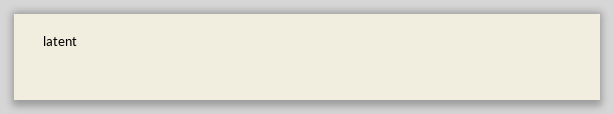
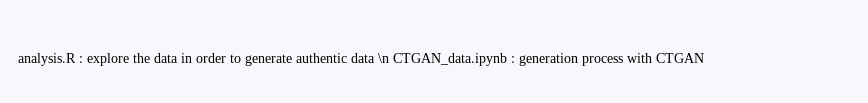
- latent
+ analysis.R : explore the data in order to generate authentic data \n CTGAN_data.ipynb : generation process with CTGAN

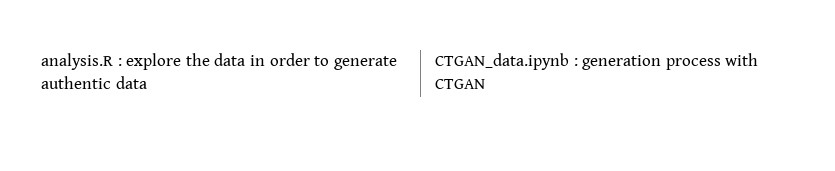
- analysis.R : explore the data in order to generate authentic data \n CTGAN_data.ipynb : generation process with CTGAN
+ analysis.R : explore the data in order to generate authentic data
+ CTGAN_data.ipynb : generation process with CTGAN

